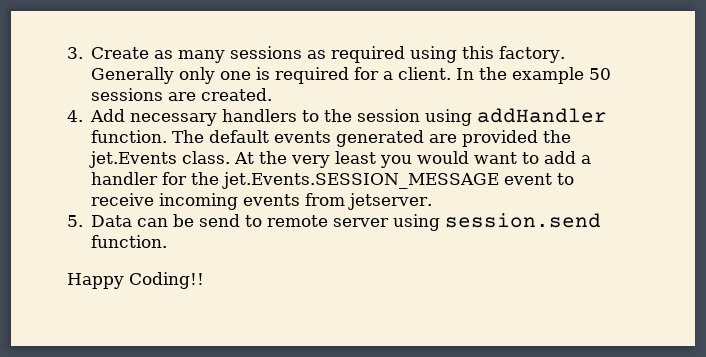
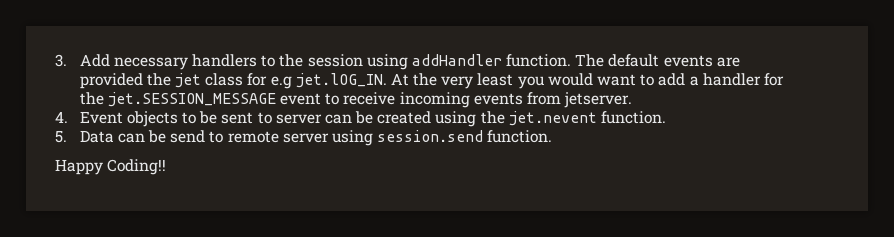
- 3. Create as many sessions as required using this factory. Generally only one is required for a client. In the example 50 sessions are created.
- 4. Add necessary handlers to the session using addHandler function.
+ 3. Add necessary handlers to the session using addHandler function.
- The default events generated are provided the jet.Events class. At the very least you would want to add a handler for the jet.Events.SESSION_MESSAGE event to receive incoming events from jetserver.
+ The default events are provided the jet class for e.g jet.lOG_IN. At the very least you would want to add a handler for the jet.SESSION_MESSAGE event to receive incoming events from jetserver.
+ 4. Event objects to be sent to server can be created using the jet.nevent function.

